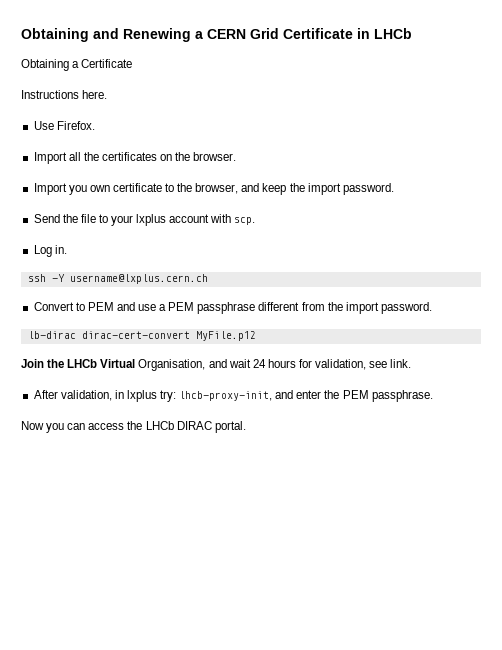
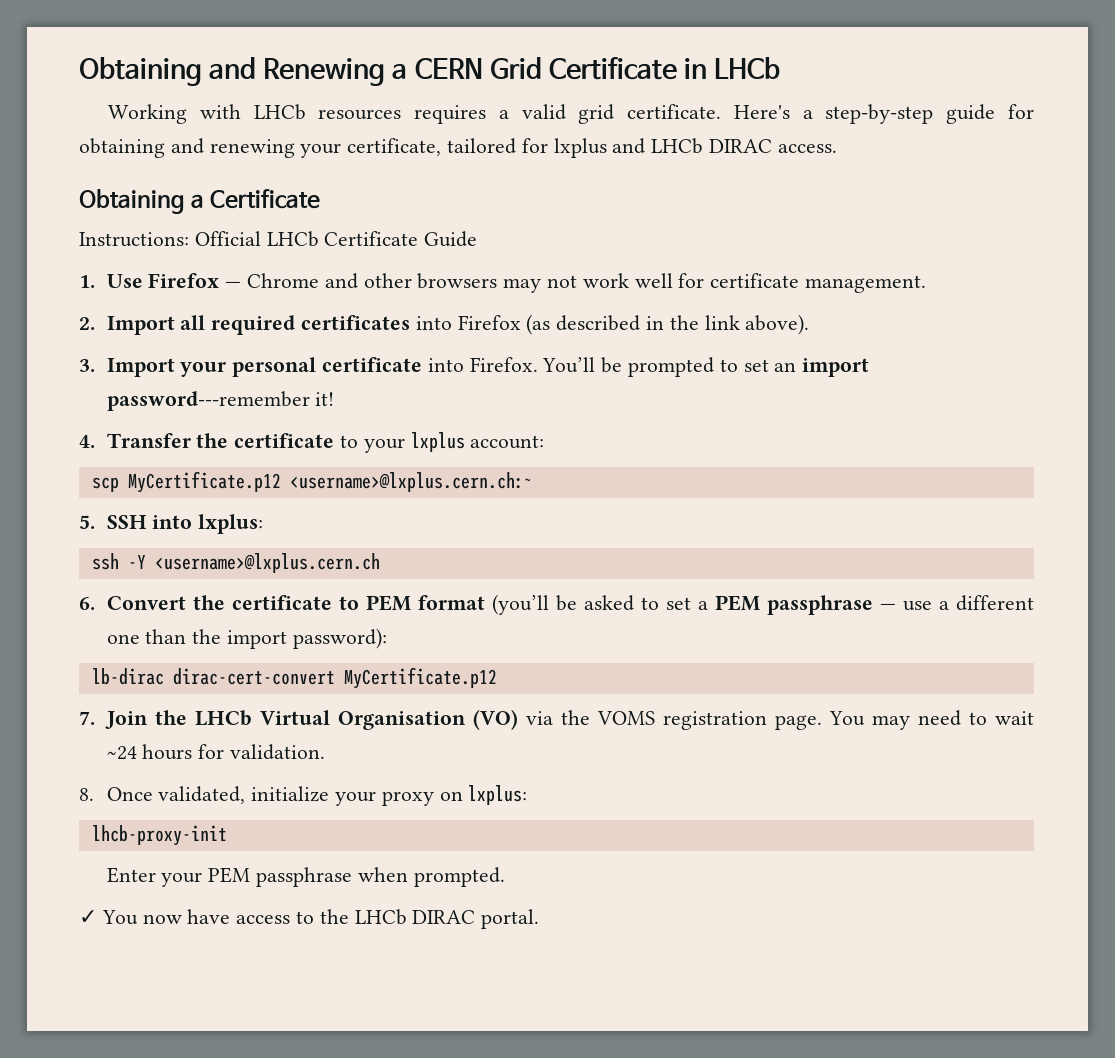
+ Working with LHCb resources requires a valid grid certificate. Here's a step-by-step guide for obtaining and renewing your certificate, tailored for lxplus and LHCb DIRAC access.
  Obtaining a Certificate
- Instructions here.
- Use Firefox.
- Import all the certificates on the browser.
- Import you own certificate to the browser, and keep the import password.
- Send the file to your lxplus account with scp.
- Log in.
- ssh -Y username@lxplus.cern.ch
- Convert to PEM and use a PEM passphrase different from the import password.
+ Instructions: Official LHCb Certificate Guide
+ 1. Use Firefox — Chrome and other browsers may not work well for certificate management.
+ 2. Import all required certificates into Firefox (as described in the link above).
+ 3. Import your personal certificate into Firefox. You’ll be prompted to set an import password---remember it!
+ 4. Transfer the certificate to your lxplus account:
+ scp MyCertificate.p12 <username>@lxplus.cern.ch:~
+ 5. SSH into lxplus:
+ ssh -Y <username>@lxplus.cern.ch
+ 6. Convert the certificate to PEM format (you’ll be asked to set a PEM passphrase — use a different one than the import password):
- lb-dirac dirac-cert-convert MyFile.p12
- Join the LHCb Virtual Organisation, and wait 24 hours for validation, see link.
- After validation, in lxplus try: lhcb-proxy-init, and enter the PEM passphrase.
- Now you can access the LHCb DIRAC portal.
+ lb-dirac dirac-cert-convert MyCertificate.p12
+ 7. Join the LHCb Virtual Organisation (VO) via the VOMS registration page. You may need to wait ~24 hours for validation.
+ 8. Once validated, initialize your proxy on lxplus:
+ lhcb-proxy-init
+ Enter your PEM passphrase when prompted.
+ ✓ You now have access to the LHCb DIRAC portal.

